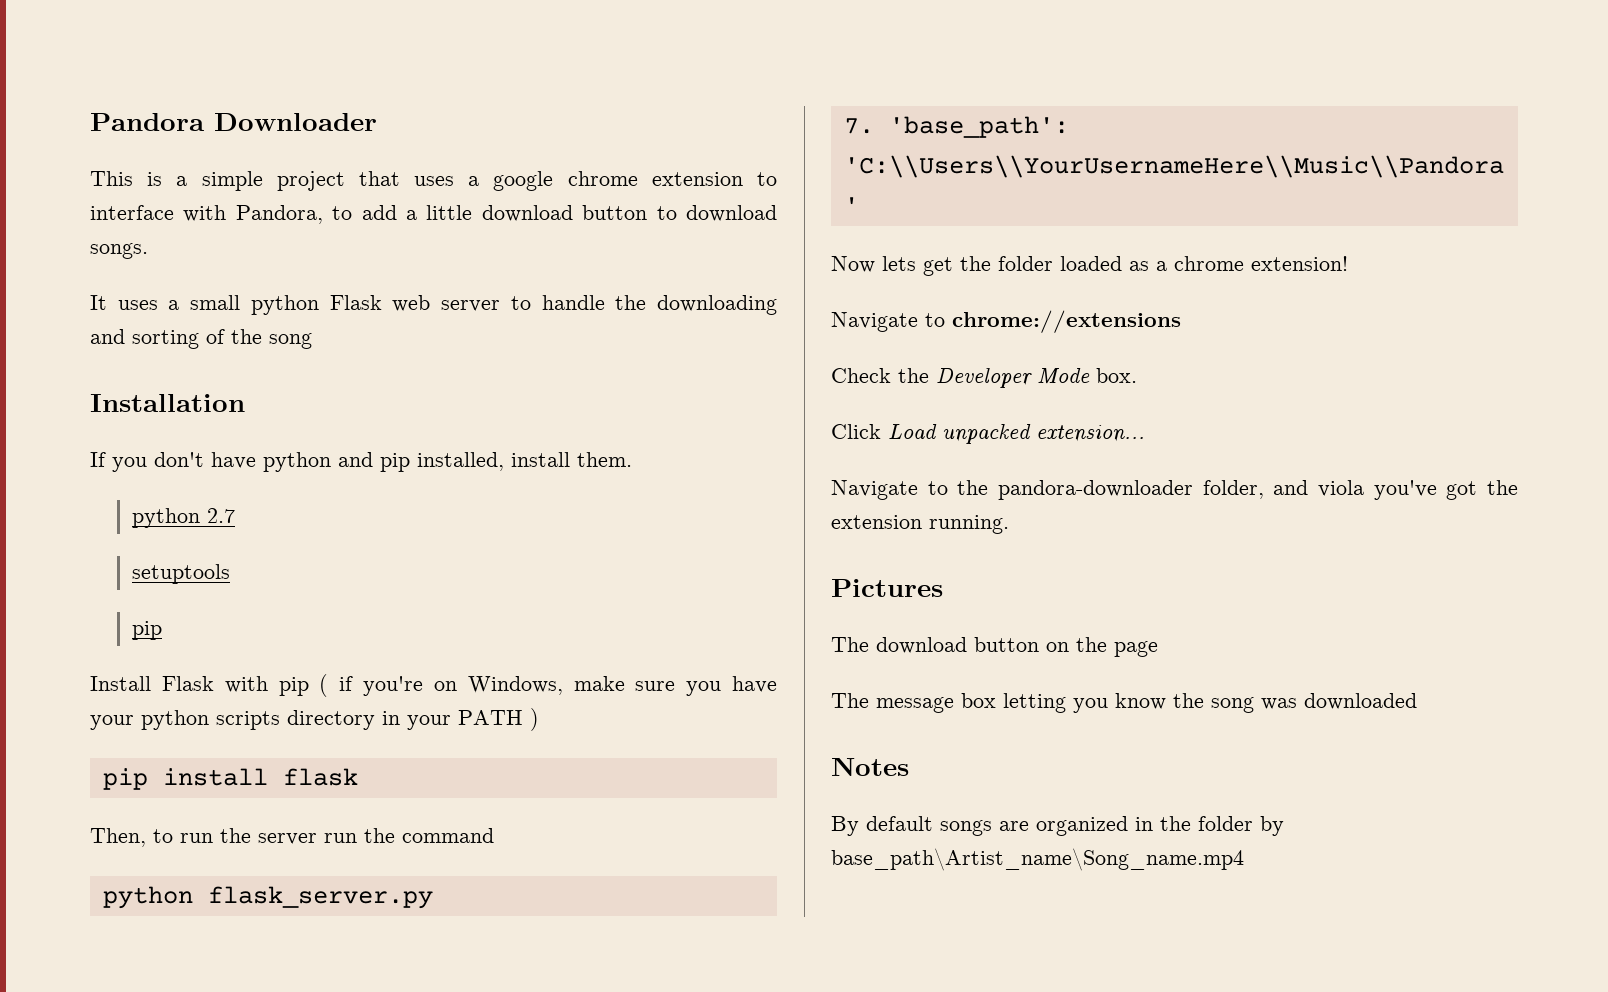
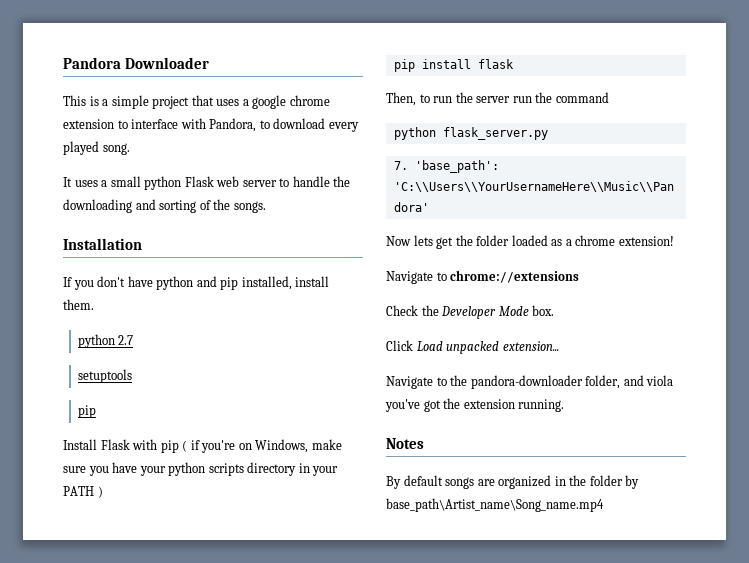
- This is a simple project that uses a google chrome extension to interface with Pandora, to add a little download button to download songs.
+ This is a simple project that uses a google chrome extension to interface with Pandora, to download every played song.
- It uses a small python Flask web server to handle the downloading and sorting of the song
+ It uses a small python Flask web server to handle the downloading and sorting of the songs.
- Pictures
- The download button on the page
- The message box letting you know the song was downloaded

